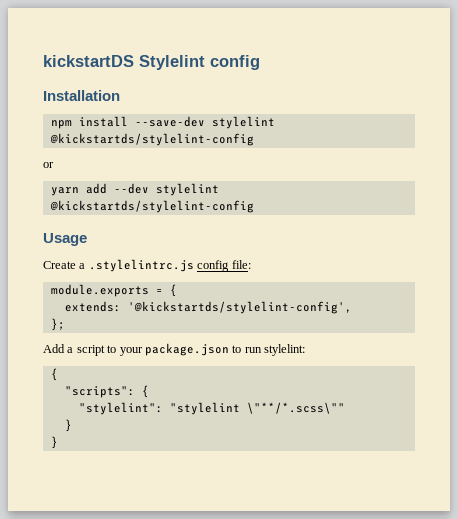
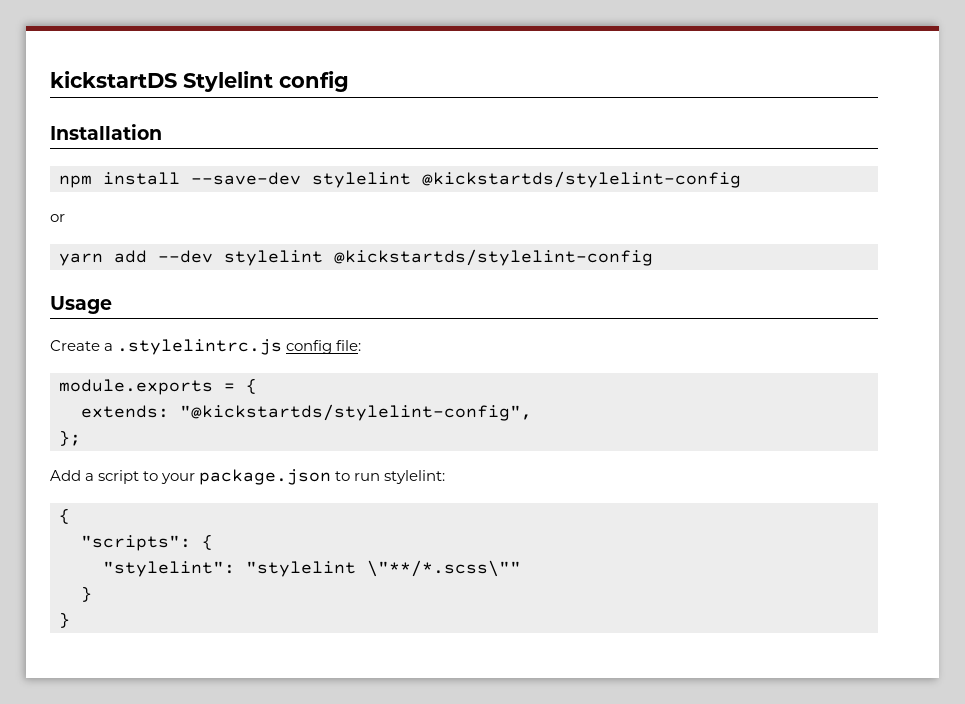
- extends: '@kickstartds/stylelint-config',
+ extends: "@kickstartds/stylelint-config",

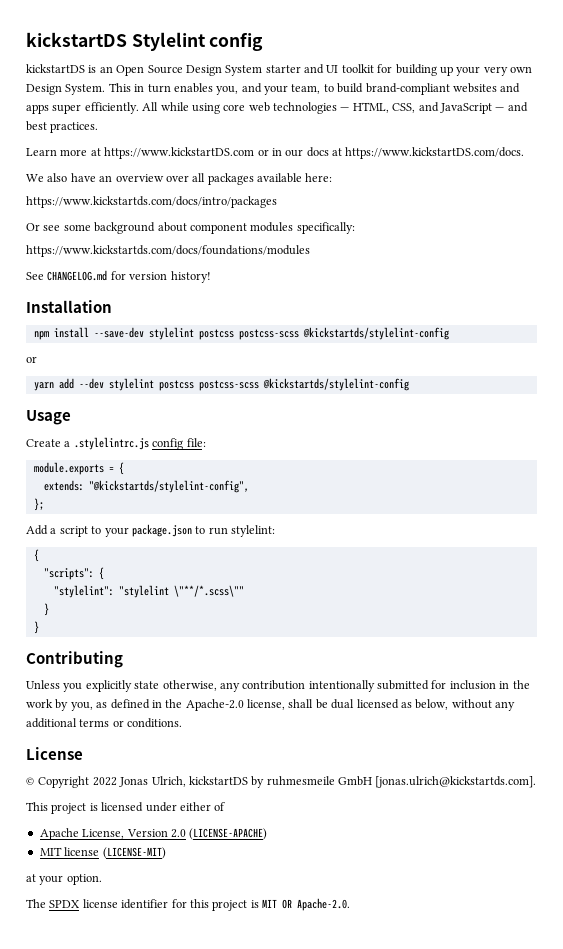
+ kickstartDS is an Open Source Design System starter and UI toolkit for building up your very own Design System. This in turn enables you, and your team, to build brand-compliant websites and apps super efficiently. All while using core web technologies — HTML, CSS, and JavaScript — and best practices.
+ Learn more at https://www.kickstartDS.com or in our docs at https://www.kickstartDS.com/docs.
+ We also have an overview over all packages available here:
+ https://www.kickstartds.com/docs/intro/packages
+ Or see some background about component modules specifically:
+ https://www.kickstartds.com/docs/foundations/modules
+ See CHANGELOG.md for version history!
- npm install --save-dev stylelint @kickstartds/stylelint-config
+ npm install --save-dev stylelint postcss postcss-scss @kickstartds/stylelint-config
- yarn add --dev stylelint @kickstartds/stylelint-config
+ yarn add --dev stylelint postcss postcss-scss @kickstartds/stylelint-config
+ Contributing
+ Unless you explicitly state otherwise, any contribution intentionally submitted for inclusion in the work by you, as defined in the Apache-2.0 license, shall be dual licensed as below, without any additional terms or conditions.
+ License
+ © Copyright 2022 Jonas Ulrich, kickstartDS by ruhmesmeile GmbH [jonas.ulrich@kickstartds.com].
+ This project is licensed under either of
+ Apache License, Version 2.0 (LICENSE-APACHE)
+ MIT license (LICENSE-MIT)
+ at your option.
+ The SPDX license identifier for this project is MIT OR Apache-2.0.

